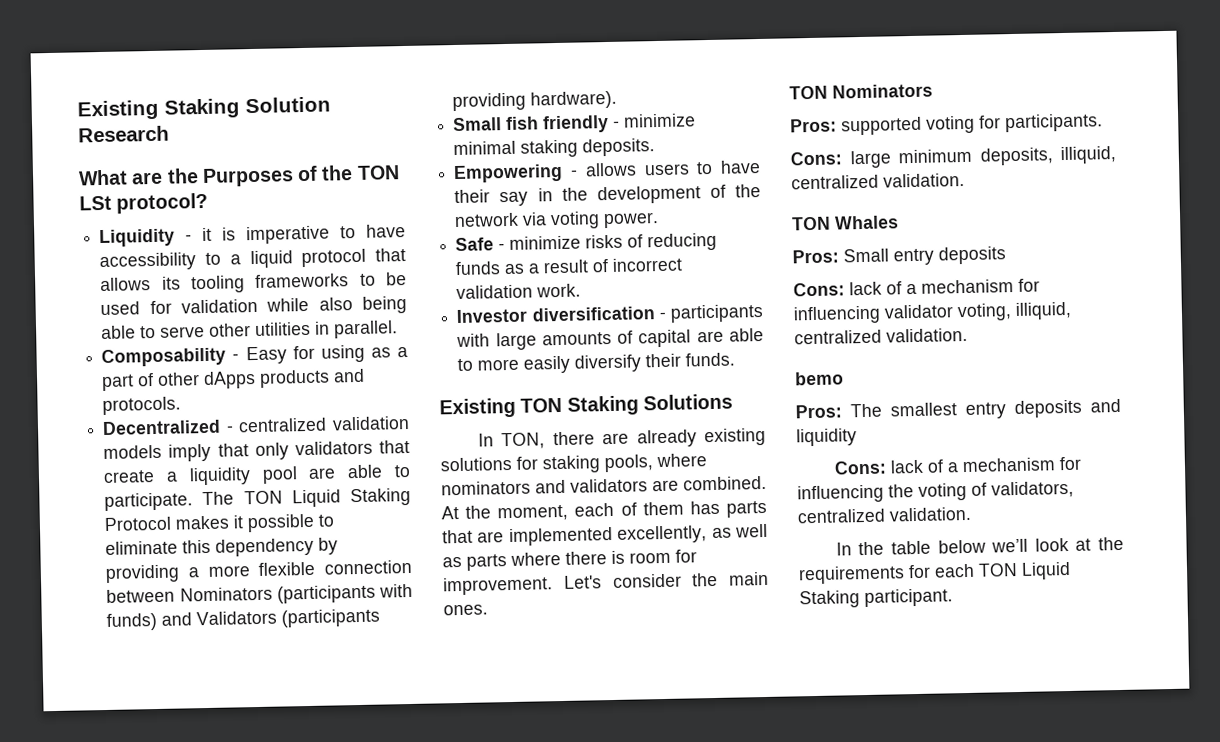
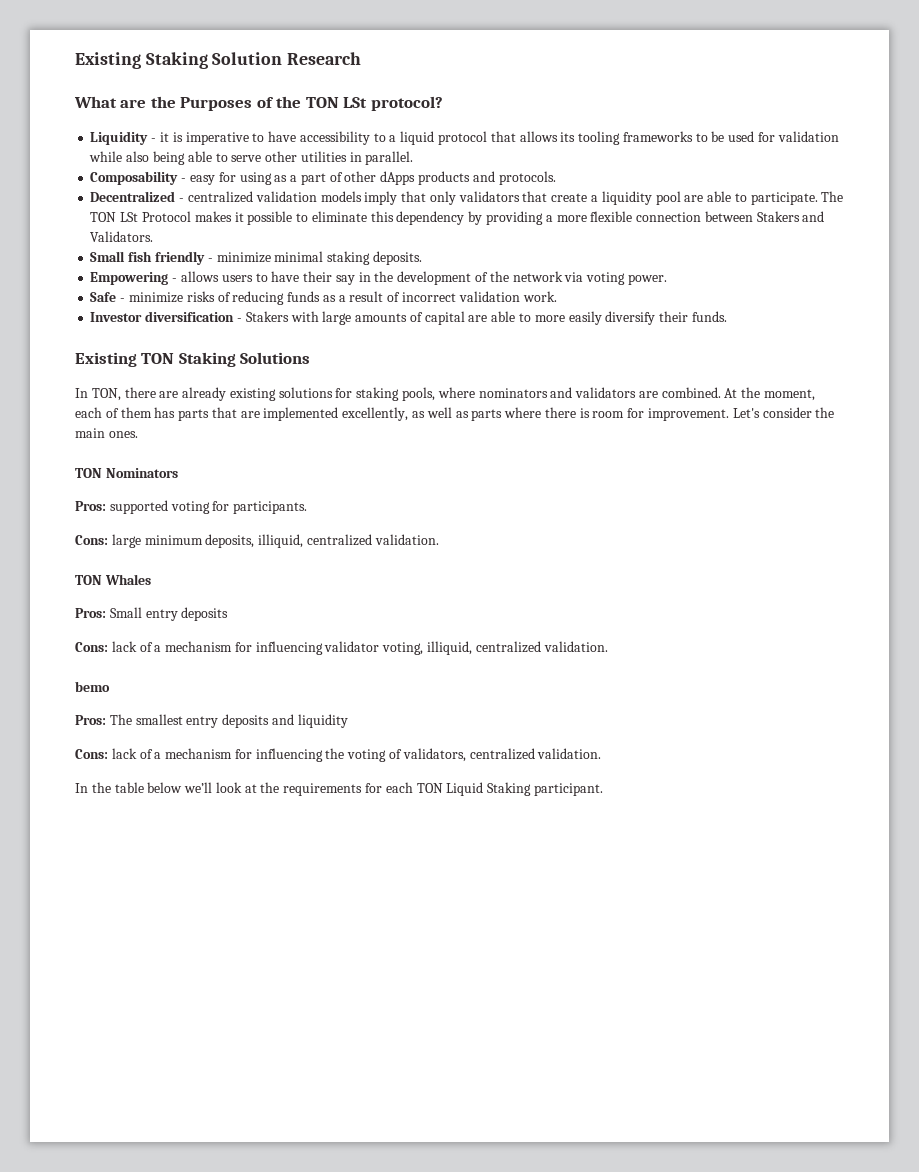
- Composability - Easy for using as a part of other dApps products and protocols.
+ Composability - easy for using as a part of other dApps products and protocols.
- The TON Liquid Staking Protocol makes it possible to eliminate this dependency by providing a more flexible connection between Nominators (participants with funds) and Validators (participants providing hardware).
+ The TON LSt Protocol makes it possible to eliminate this dependency by providing a more flexible connection between Stakers and Validators.
- Investor diversification - participants with large amounts of capital are able to more easily diversify their funds.
+ Investor diversification - Stakers with large amounts of capital are able to more easily diversify their funds.

